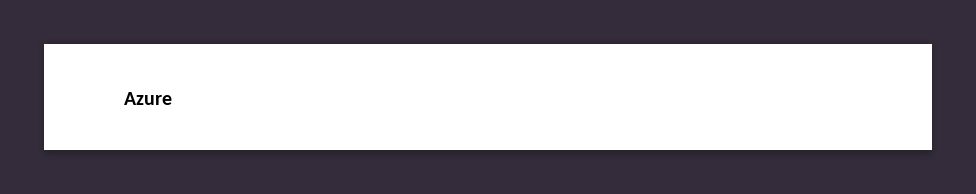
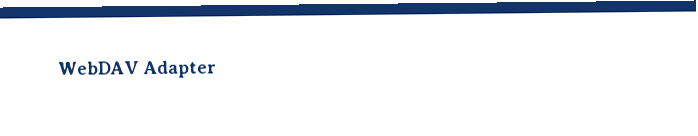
- Azure
+ WebDAV Adapter

